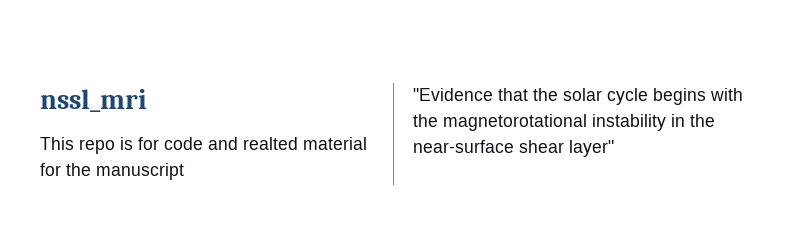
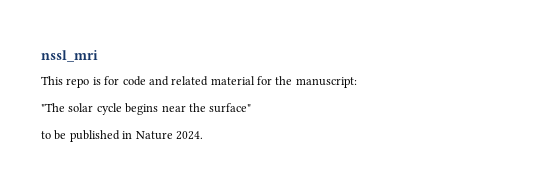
- This repo is for code and realted material for the manuscript
- "Evidence that the solar cycle begins with the magnetorotational instability in the near-surface shear layer"
+ This repo is for code and related material for the manuscript:
+ "The solar cycle begins near the surface"
+ to be published in Nature 2024.

